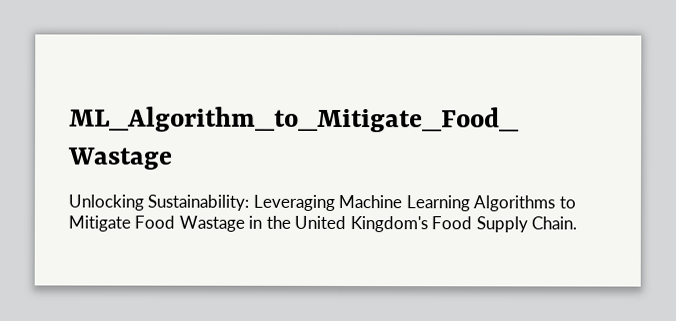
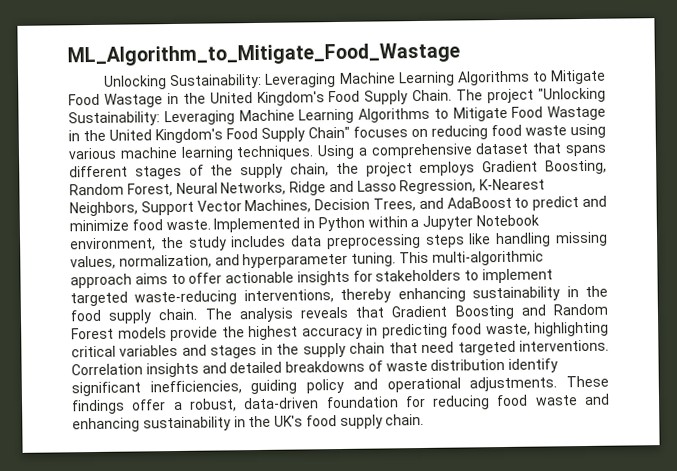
+ The project "Unlocking Sustainability: Leveraging Machine Learning Algorithms to Mitigate Food Wastage in the United Kingdom's Food Supply Chain" focuses on reducing food waste using various machine learning techniques. Using a comprehensive dataset that spans different stages of the supply chain, the project employs Gradient Boosting, Random Forest, Neural Networks, Ridge and Lasso Regression, K-Nearest Neighbors, Support Vector Machines, Decision Trees, and AdaBoost to predict and minimize food waste. Implemented in Python within a Jupyter Notebook environment, the study includes data preprocessing steps like handling missing values, normalization, and hyperparameter tuning. This multi-algorithmic approach aims to offer actionable insights for stakeholders to implement targeted waste-reducing interventions, thereby enhancing sustainability in the food supply chain. The analysis reveals that Gradient Boosting and Random Forest models provide the highest accuracy in predicting food waste, highlighting critical variables and stages in the supply chain that need targeted interventions. Correlation insights and detailed breakdowns of waste distribution identify significant inefficiencies, guiding policy and operational adjustments. These findings offer a robust, data-driven foundation for reducing food waste and enhancing sustainability in the UK's food supply chain.

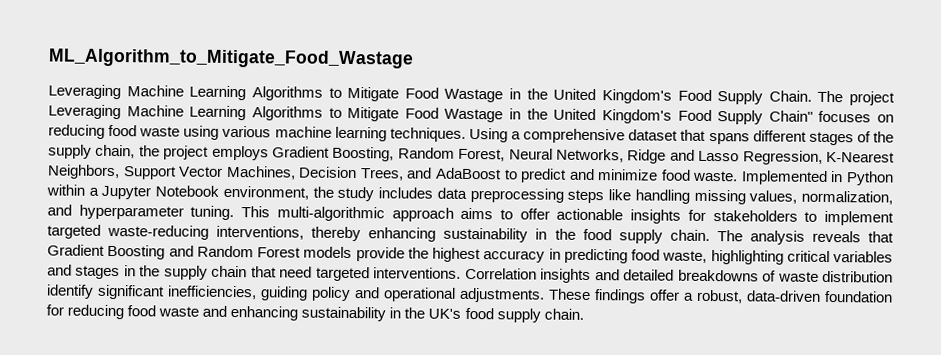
- Unlocking Sustainability: Leveraging Machine Learning Algorithms to Mitigate Food Wastage in the United Kingdom's Food Supply Chain.
+ Leveraging Machine Learning Algorithms to Mitigate Food Wastage in the United Kingdom's Food Supply Chain.
- The project "Unlocking Sustainability: Leveraging Machine Learning Algorithms to Mitigate Food Wastage in the United Kingdom's Food Supply Chain" focuses on reducing food waste using various machine learning techniques.
+ The project Leveraging Machine Learning Algorithms to Mitigate Food Wastage in the United Kingdom's Food Supply Chain" focuses on reducing food waste using various machine learning techniques.

